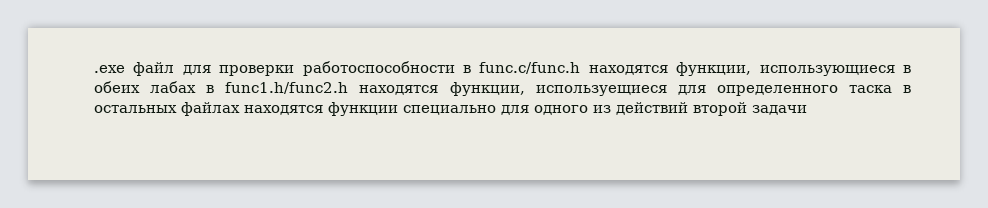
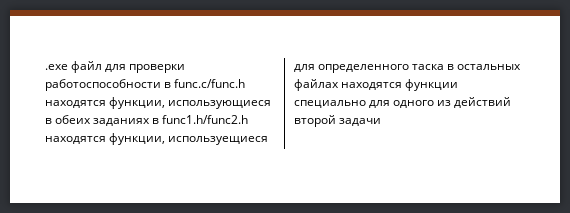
- .exe файл для проверки работоспособности в func.c/func.h находятся функции, использующиеся в обеих лабах в func1.h/func2.h находятся функции, используещиеся для определенного таска в остальных файлах находятся функции специально для одного из действий второй задачи
+ .exe файл для проверки работоспособности в func.c/func.h находятся функции, использующиеся в обеих заданиях в func1.h/func2.h находятся функции, используещиеся для определенного таска в остальных файлах находятся функции специально для одного из действий второй задачи

